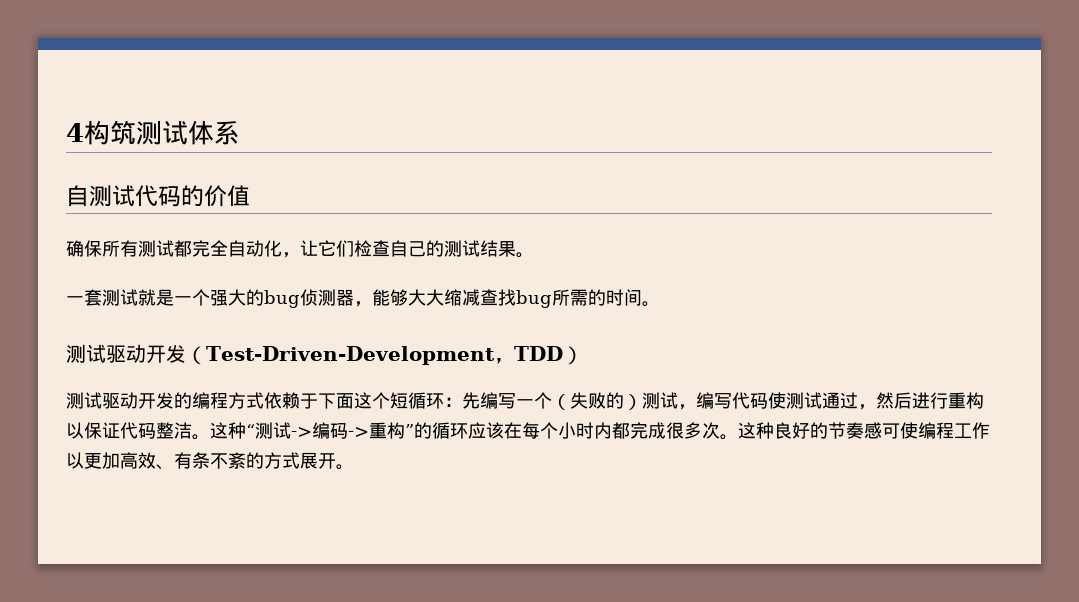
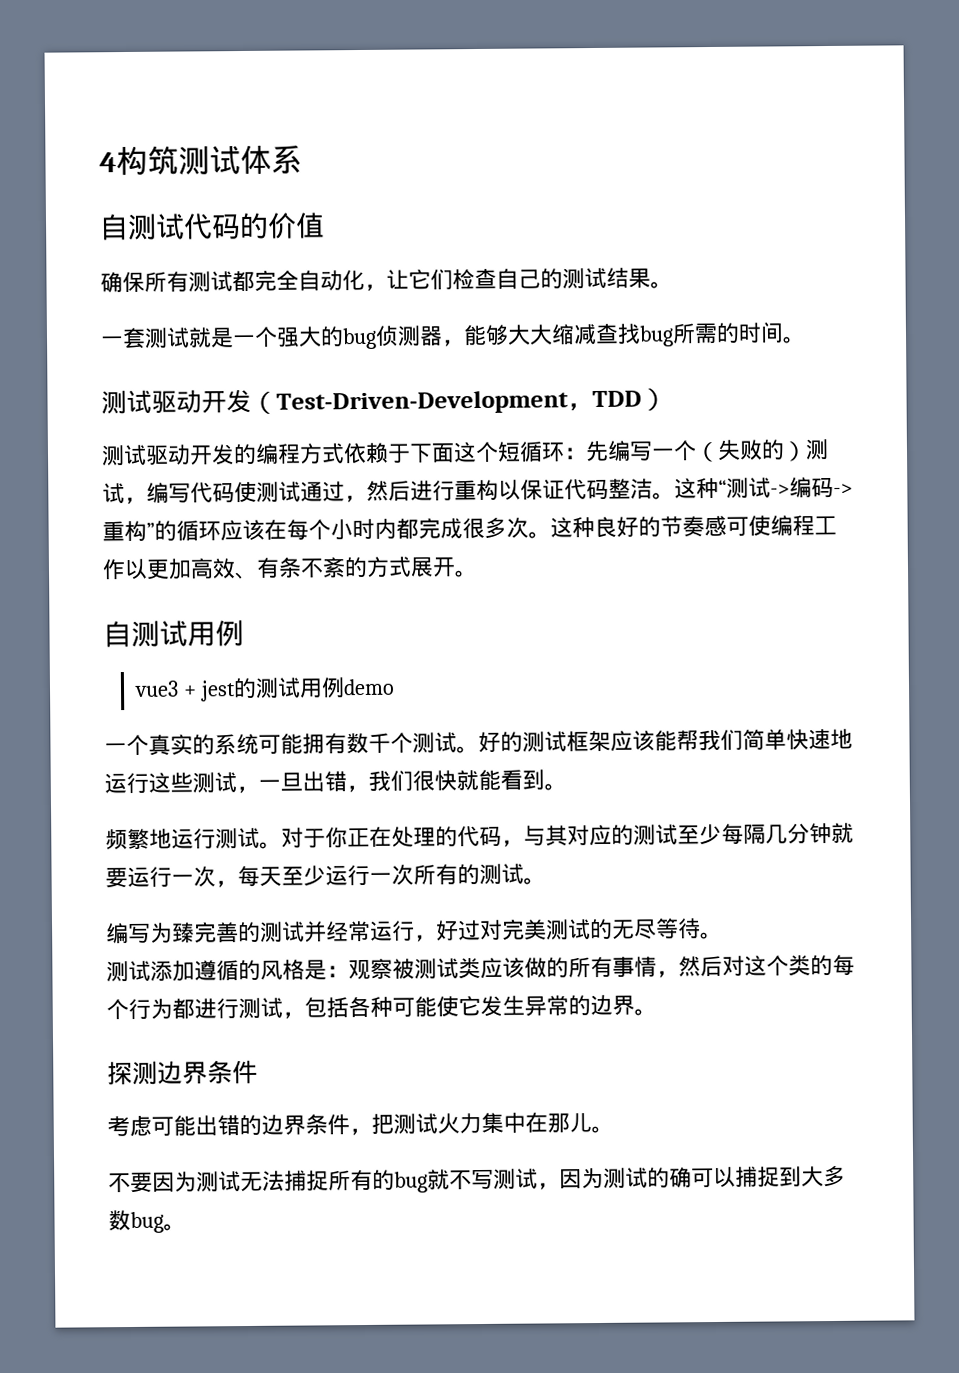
+ 自测试用例
+ vue3 + jest的测试用例demo
+ 一个真实的系统可能拥有数千个测试。好的测试框架应该能帮我们简单快速地运行这些测试，一旦出错，我们很快就能看到。
+ 频繁地运行测试。对于你正在处理的代码，与其对应的测试至少每隔几分钟就要运行一次，每天至少运行一次所有的测试。
+ 编写为臻完善的测试并经常运行，好过对完美测试的无尽等待。
+ 测试添加遵循的风格是：观察被测试类应该做的所有事情，然后对这个类的每个行为都进行测试，包括各种可能使它发生异常的边界。
+ 探测边界条件
+ 考虑可能出错的边界条件，把测试火力集中在那儿。
+ 不要因为测试无法捕捉所有的bug就不写测试，因为测试的确可以捕捉到大多数bug。

